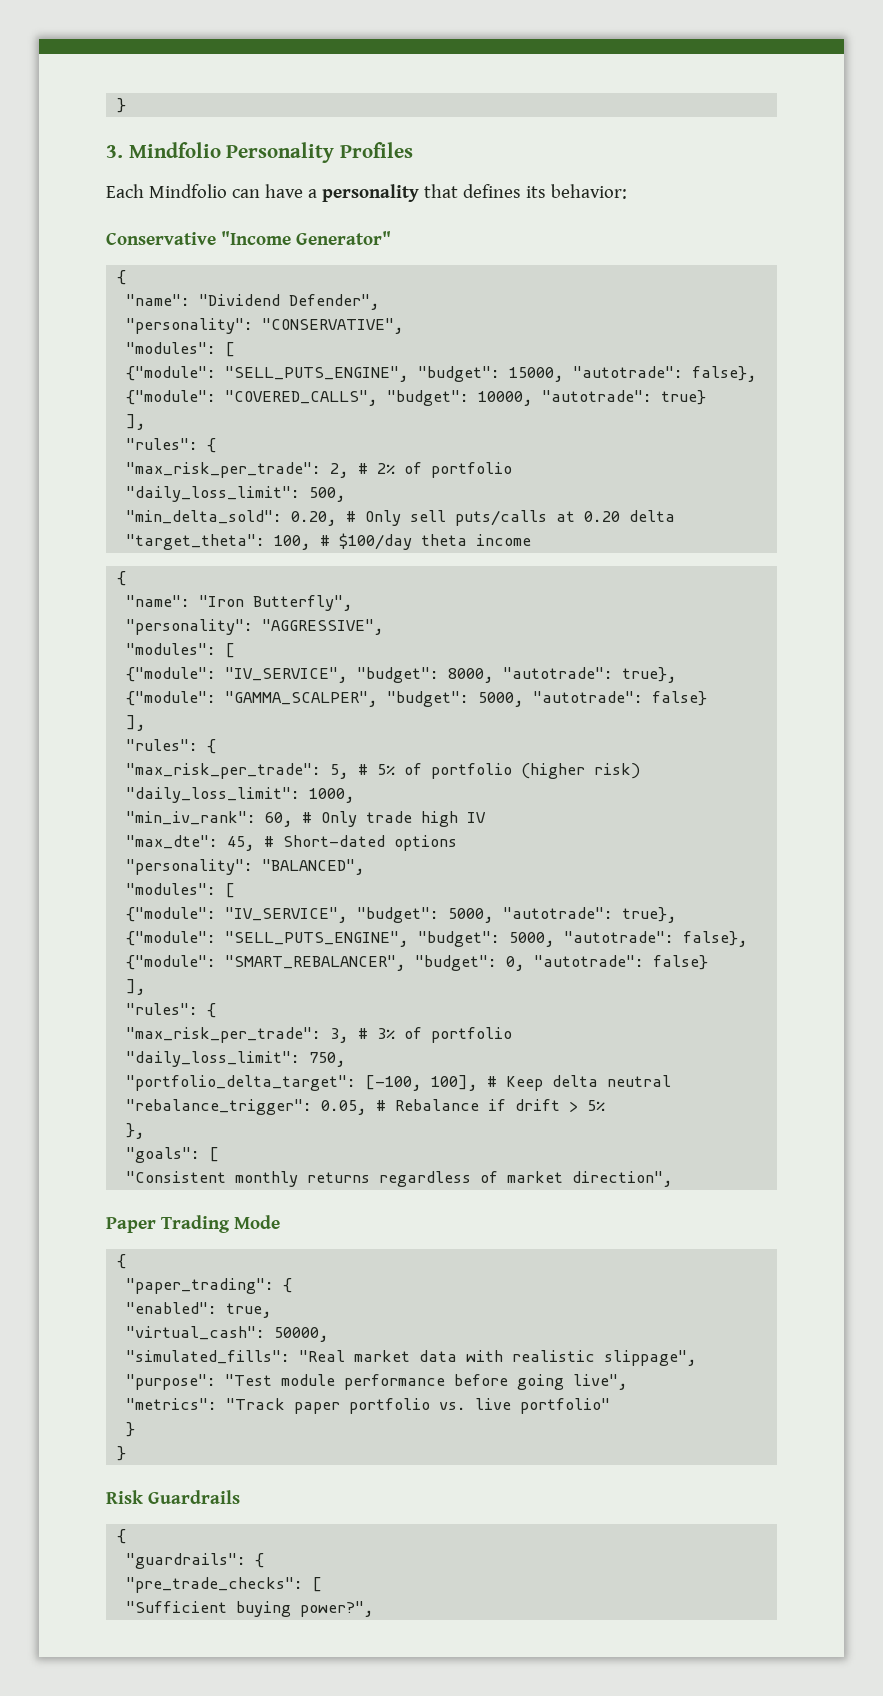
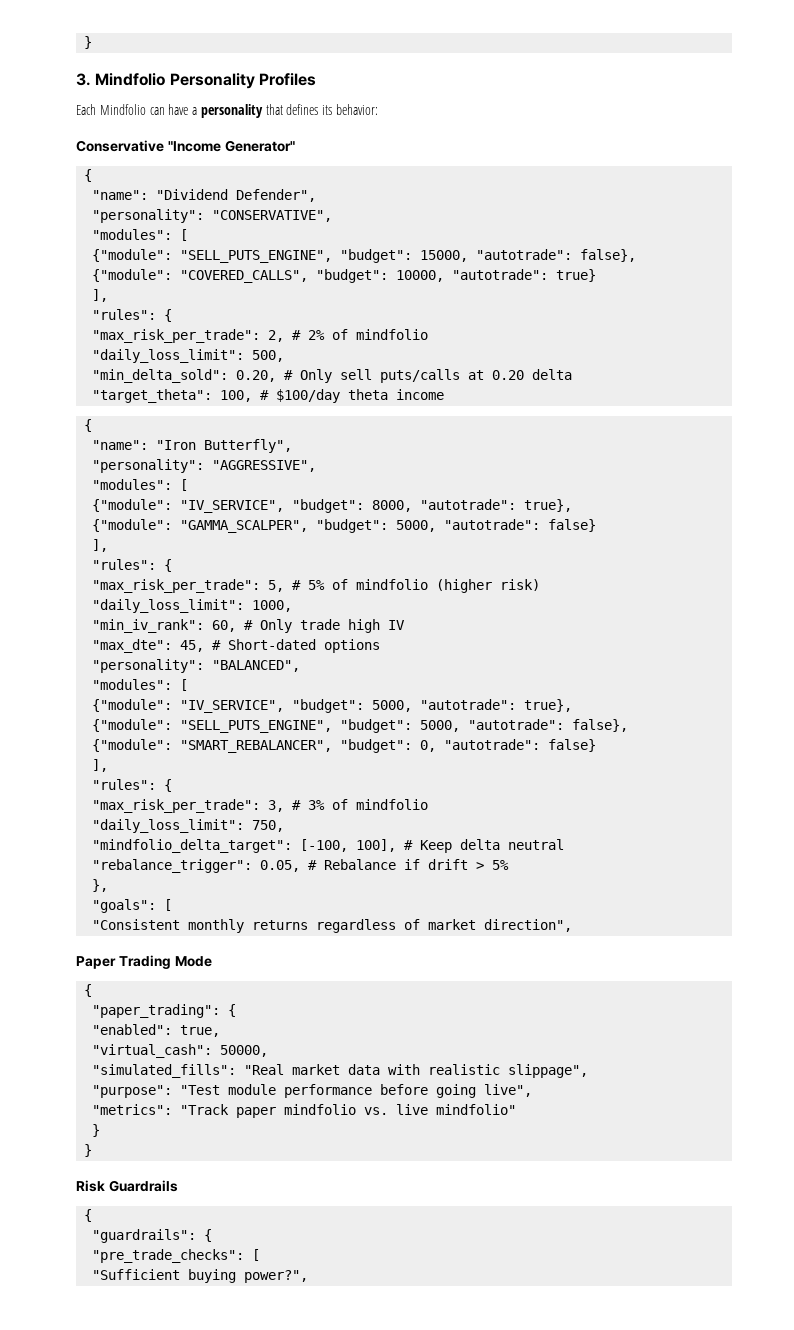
- "max_risk_per_trade": 2, # 2% of portfolio
+ "max_risk_per_trade": 2, # 2% of mindfolio
- "max_risk_per_trade": 5, # 5% of portfolio (higher risk)
+ "max_risk_per_trade": 5, # 5% of mindfolio (higher risk)
- "max_risk_per_trade": 3, # 3% of portfolio
+ "max_risk_per_trade": 3, # 3% of mindfolio
- "portfolio_delta_target": [-100, 100], # Keep delta neutral
+ "mindfolio_delta_target": [-100, 100], # Keep delta neutral
- "metrics": "Track paper portfolio vs. live portfolio"
+ "metrics": "Track paper mindfolio vs. live mindfolio"

